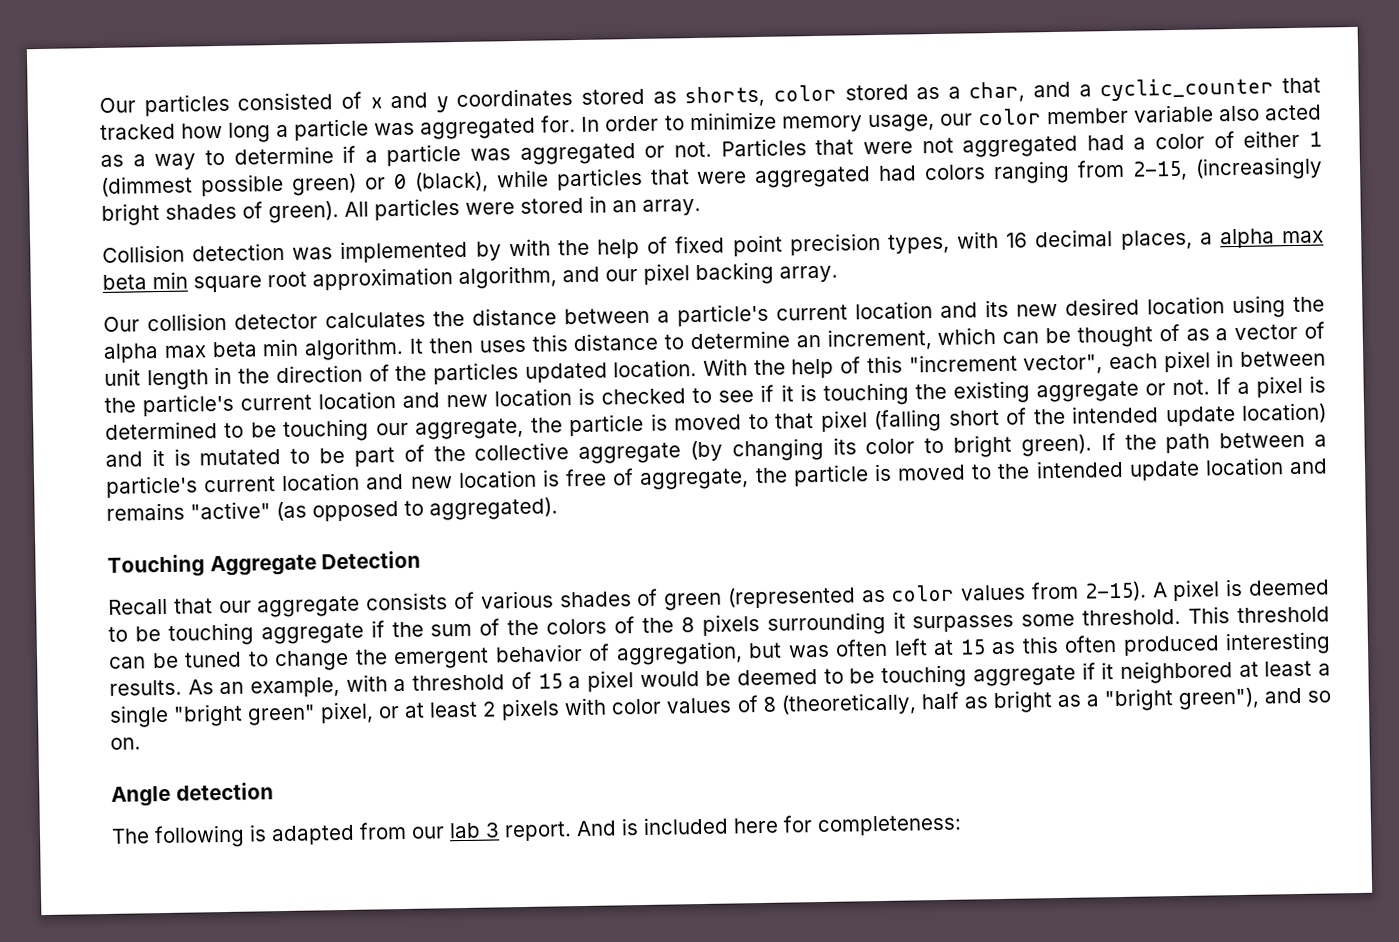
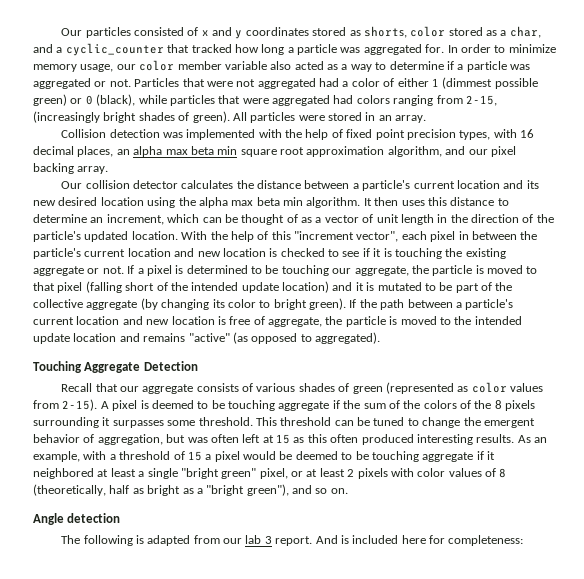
- Collision detection was implemented by with the help of fixed point precision types, with 16 decimal places, a alpha max beta min square root approximation algorithm, and our pixel backing array.
+ Collision detection was implemented with the help of fixed point precision types, with 16 decimal places, an alpha max beta min square root approximation algorithm, and our pixel backing array.
- It then uses this distance to determine an increment, which can be thought of as a vector of unit length in the direction of the particles updated location.
+ It then uses this distance to determine an increment, which can be thought of as a vector of unit length in the direction of the particle's updated location.

